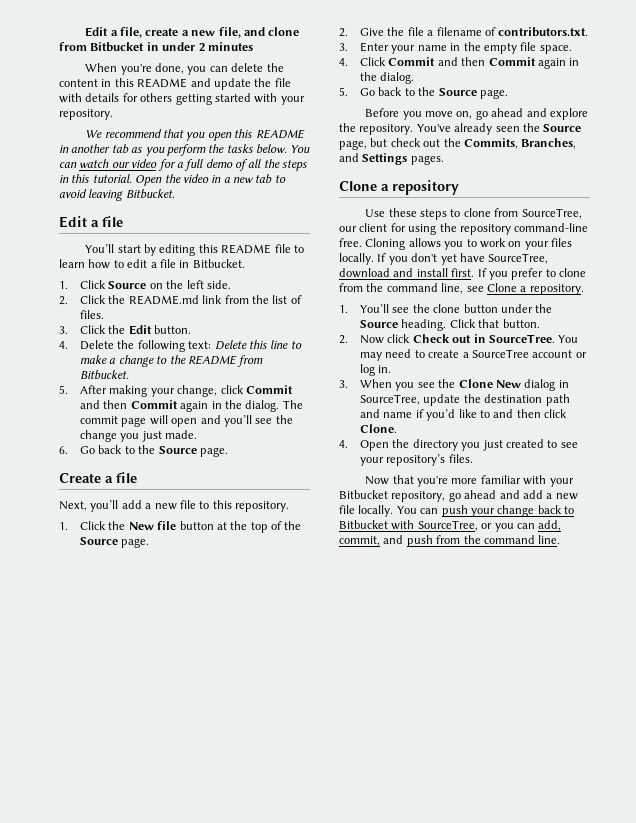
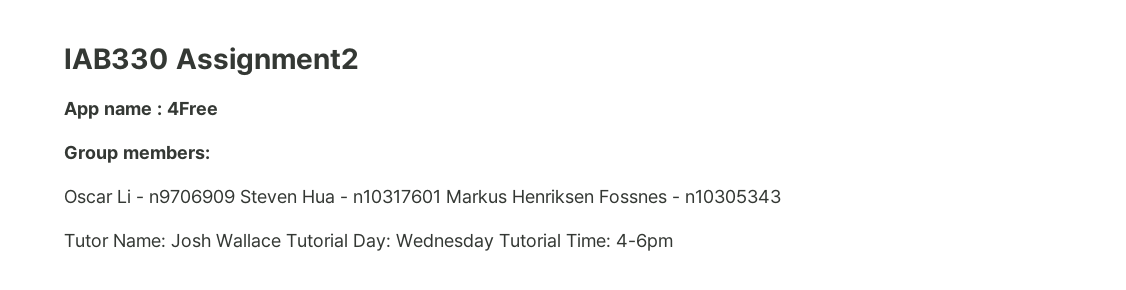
- Edit a file, create a new file, and clone from Bitbucket in under 2 minutes
- When you're done, you can delete the content in this README and update the file with details for others getting started with your repository.
- We recommend that you open this README in another tab as you perform the tasks below. You can watch our video for a full demo of all the steps in this tutorial. Open the video in a new tab to avoid leaving Bitbucket.
- Edit a file
- You’ll start by editing this README file to learn how to edit a file in Bitbucket.
- 1. Click Source on the left side.
- 2. Click the README.md link from the list of files.
- 3. Click the Edit button.
- 4. Delete the following text: Delete this line to make a change to the README from Bitbucket.
- 5. After making your change, click Commit and then Commit again in the dialog. The commit page will open and you’ll see the change you just made.
- 6. Go back to the Source page.
- Create a file
- Next, you’ll add a new file to this repository.
- 1. Click the New file button at the top of the Source page.
- 2. Give the file a filename of contributors.txt.
- 3. Enter your name in the empty file space.
- 4. Click Commit and then Commit again in the dialog.
- 5. Go back to the Source page.
- Before you move on, go ahead and explore the repository. You've already seen the Source page, but check out the Commits, Branches, and Settings pages.
- Clone a repository
- Use these steps to clone from SourceTree, our client for using the repository command-line free. Cloning allows you to work on your files locally. If you don't yet have SourceTree, download and install first. If you prefer to clone from the command line, see Clone a repository.
- 1. You’ll see the clone button under the Source heading. Click that button.
- 2. Now click Check out in SourceTree. You may need to create a SourceTree account or log in.
- 3. When you see the Clone New dialog in SourceTree, update the destination path and name if you’d like to and then click Clone.
- 4. Open the directory you just created to see your repository’s files.
- Now that you're more familiar with your Bitbucket repository, go ahead and add a new file locally. You can push your change back to Bitbucket with SourceTree, or you can add, commit, and push from the command line.
+ IAB330 Assignment2
+ App name : 4Free
+ Group members:
+ Oscar Li - n9706909 Steven Hua - n10317601 Markus Henriksen Fossnes - n10305343
+ Tutor Name: Josh Wallace Tutorial Day: Wednesday Tutorial Time: 4-6pm

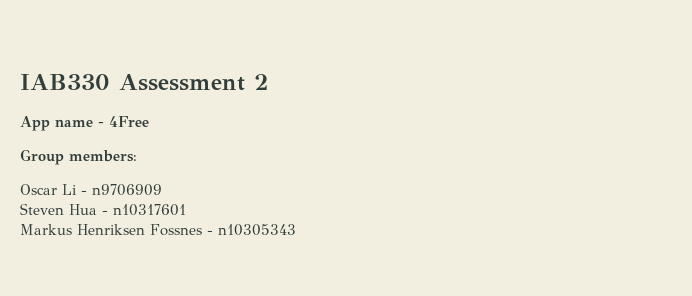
- IAB330 Assignment2
+ IAB330 Assessment 2
- App name : 4Free
+ App name - 4Free
- Oscar Li - n9706909 Steven Hua - n10317601 Markus Henriksen Fossnes - n10305343
+ Oscar Li - n9706909
+ Steven Hua - n10317601
+ Markus Henriksen Fossnes - n10305343
- Tutor Name: Josh Wallace Tutorial Day: Wednesday Tutorial Time: 4-6pm

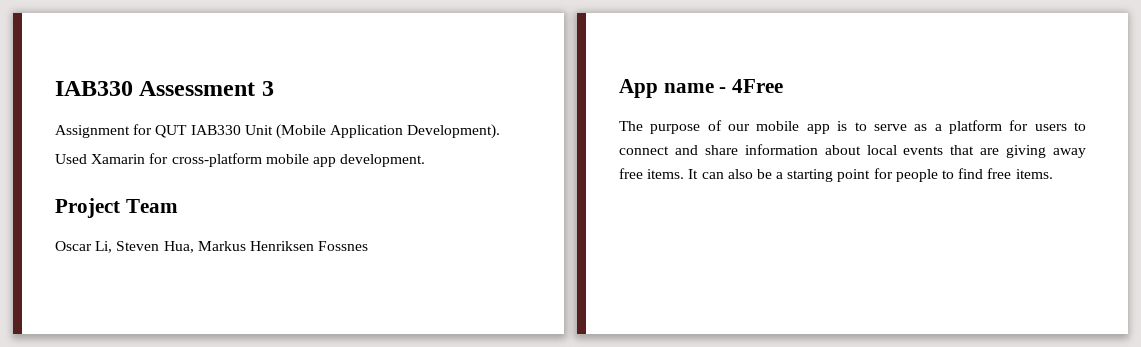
- IAB330 Assessment 2
+ IAB330 Assessment 3
+ Assignment for QUT IAB330 Unit (Mobile Application Development).
+ Used Xamarin for cross-platform mobile app development.
+ Project Team
+ Oscar Li, Steven Hua, Markus Henriksen Fossnes
  App name - 4Free
- Group members:
- Oscar Li - n9706909
- Steven Hua - n10317601
- Markus Henriksen Fossnes - n10305343
+ The purpose of our mobile app is to serve as a platform for users to connect and share information about local events that are giving away free items. It can also be a starting point for people to find free items.

